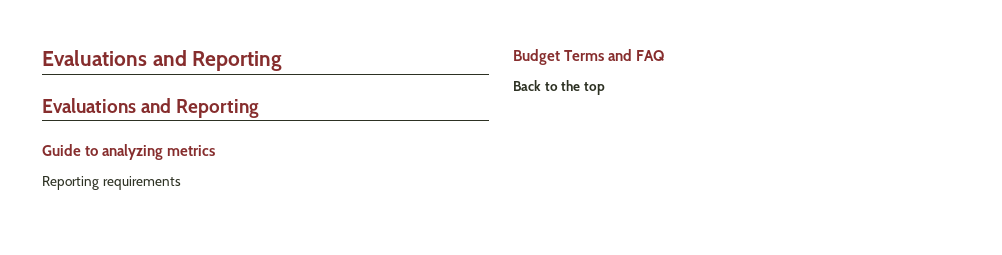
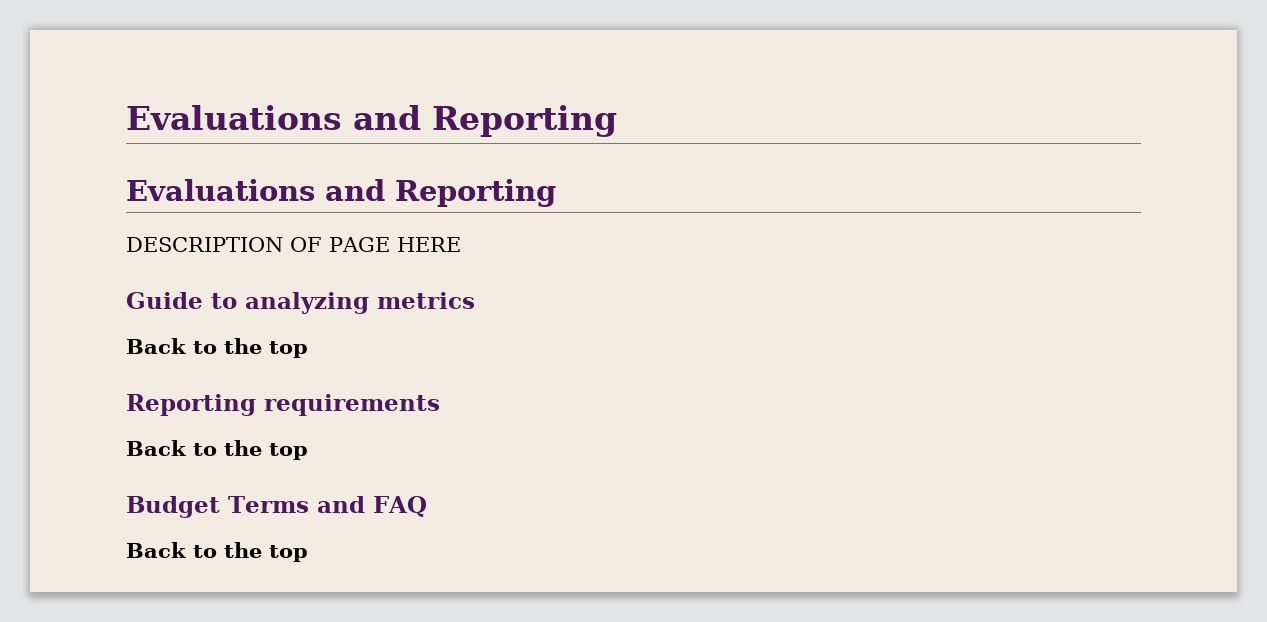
+ DESCRIPTION OF PAGE HERE
  Guide to analyzing metrics
+ Back to the top
  Reporting requirements
+ Back to the top

